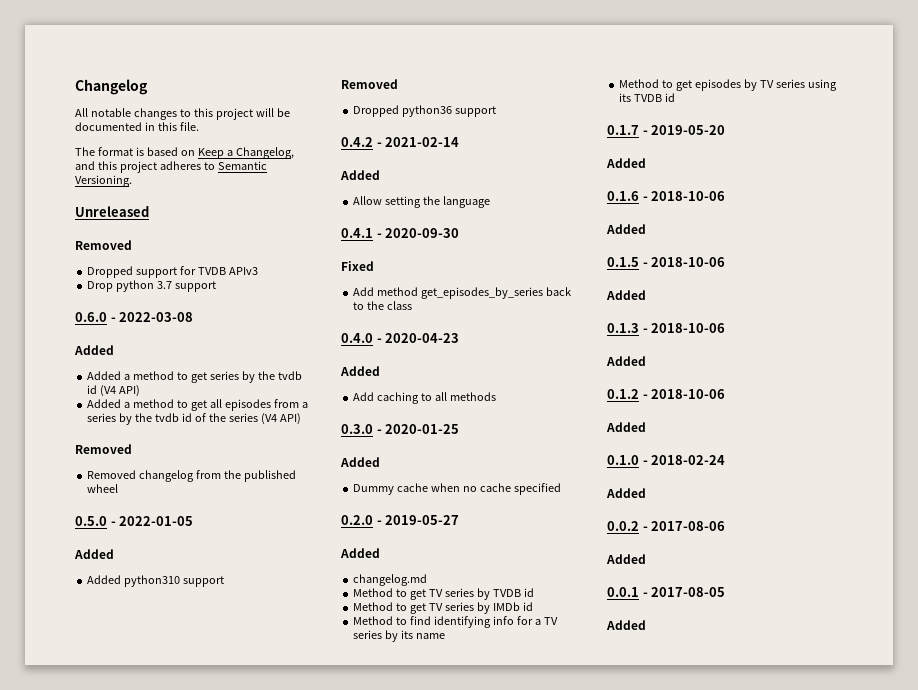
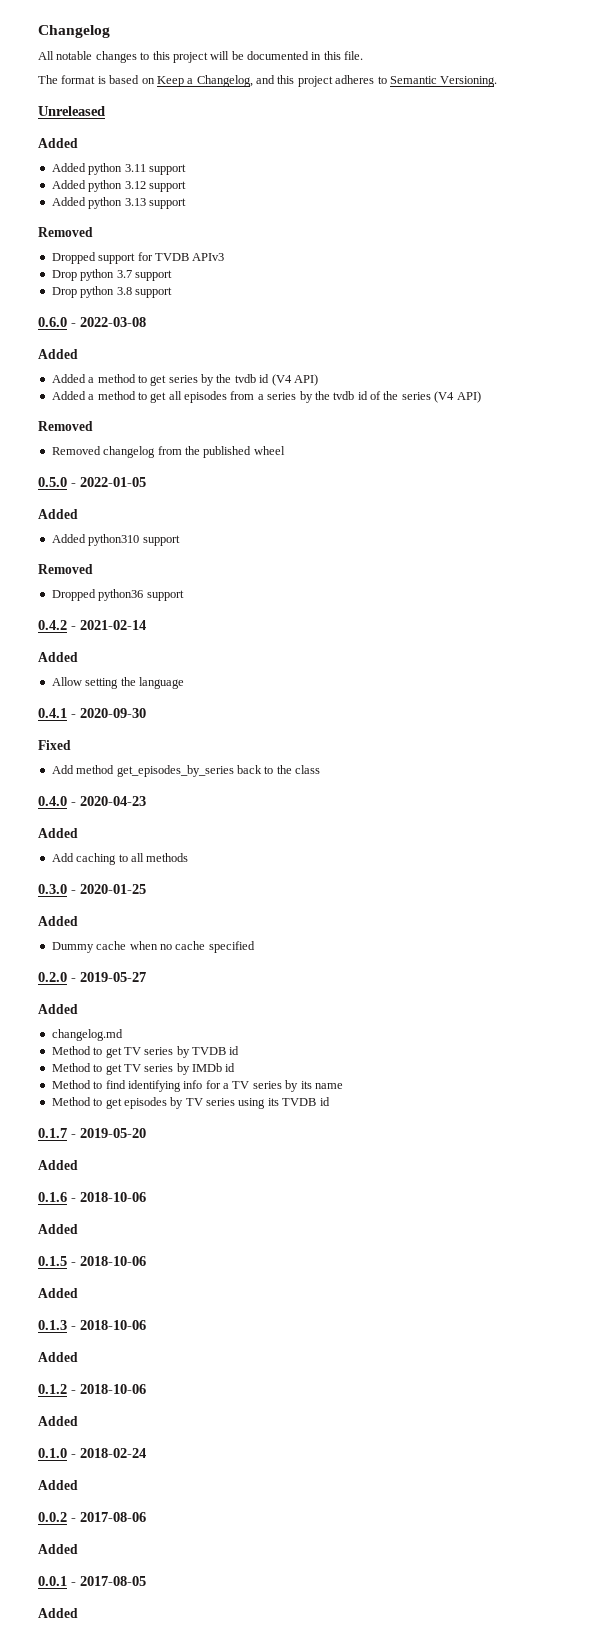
  Unreleased
+ Added
+ Added python 3.11 support
+ Added python 3.12 support
+ Added python 3.13 support
+ Drop python 3.8 support

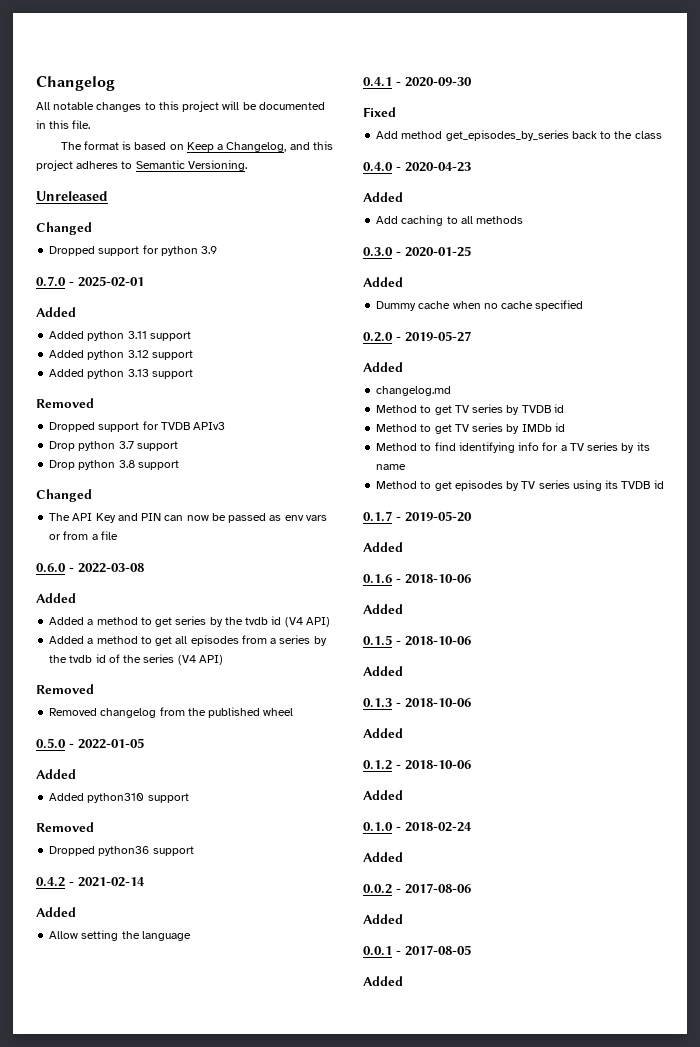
  Unreleased
+ Changed
+ Dropped support for python 3.9
+ 0.7.0 - 2025-02-01
  Drop python 3.8 support
+ Changed
+ The API Key and PIN can now be passed as env vars or from a file

